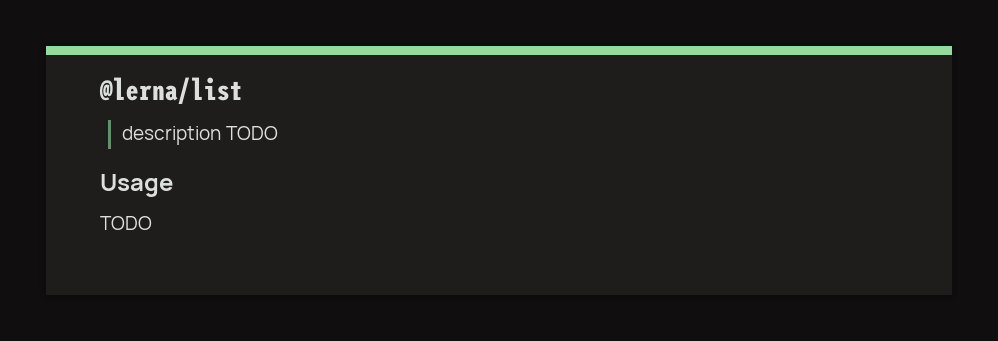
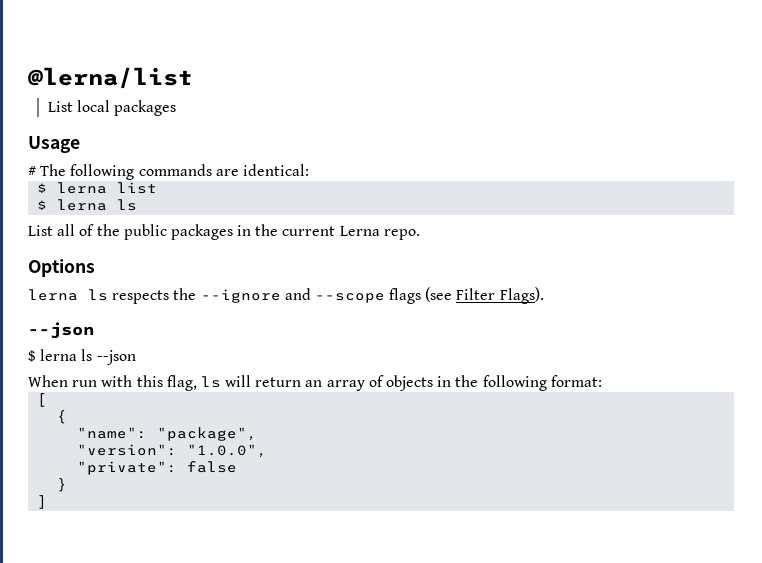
- description TODO
+ List local packages
  Usage
- TODO
+ # The following commands are identical:
+ $ lerna list
+ $ lerna ls
+ List all of the public packages in the current Lerna repo.
+ Options
+ lerna ls respects the --ignore and --scope flags (see Filter Flags).
+ --json
+ $ lerna ls --json
+ When run with this flag, ls will return an array of objects in the following format:
+ [
+ {
+ "name": "package",
+ "version": "1.0.0",
+ "private": false
+ }
+ ]

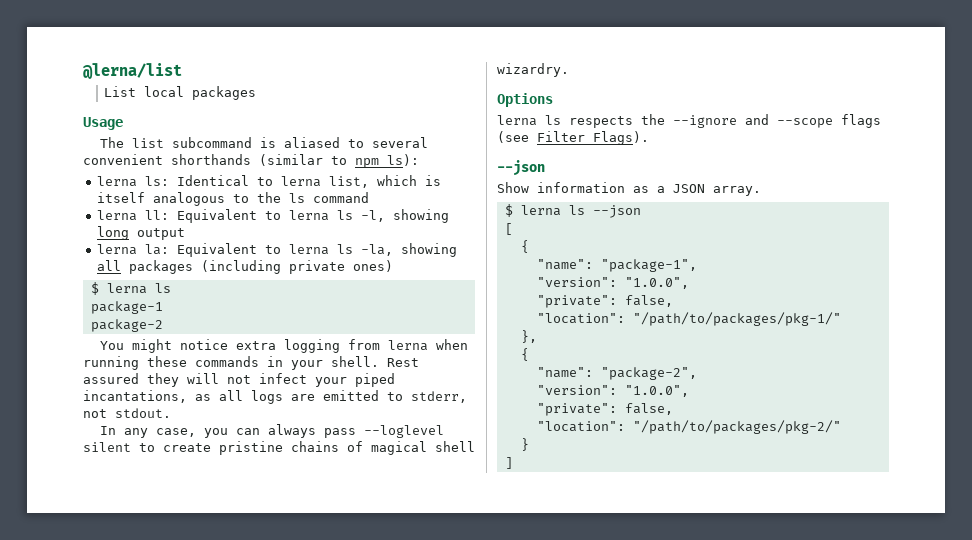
- # The following commands are identical:
- $ lerna list
+ The list subcommand is aliased to several convenient shorthands (similar to npm ls):
+ lerna ls: Identical to lerna list, which is itself analogous to the ls command
+ lerna ll: Equivalent to lerna ls -l, showing long output
+ lerna la: Equivalent to lerna ls -la, showing all packages (including private ones)
  $ lerna ls
- List all of the public packages in the current Lerna repo.
+ package-1
+ package-2
+ You might notice extra logging from lerna when running these commands in your shell. Rest assured they will not infect your piped incantations, as all logs are emitted to stderr, not stdout.
+ In any case, you can always pass --loglevel silent to create pristine chains of magical shell wizardry.
+ Show information as a JSON array.
  $ lerna ls --json
- When run with this flag, ls will return an array of objects in the following format:
- "name": "package",
+ "name": "package-1",
  "version": "1.0.0",
- "private": false
+ "private": false,
+ "location": "/path/to/packages/pkg-1/"
+ },
+ {
+ "name": "package-2",
+ "version": "1.0.0",
+ "private": false,
+ "location": "/path/to/packages/pkg-2/"

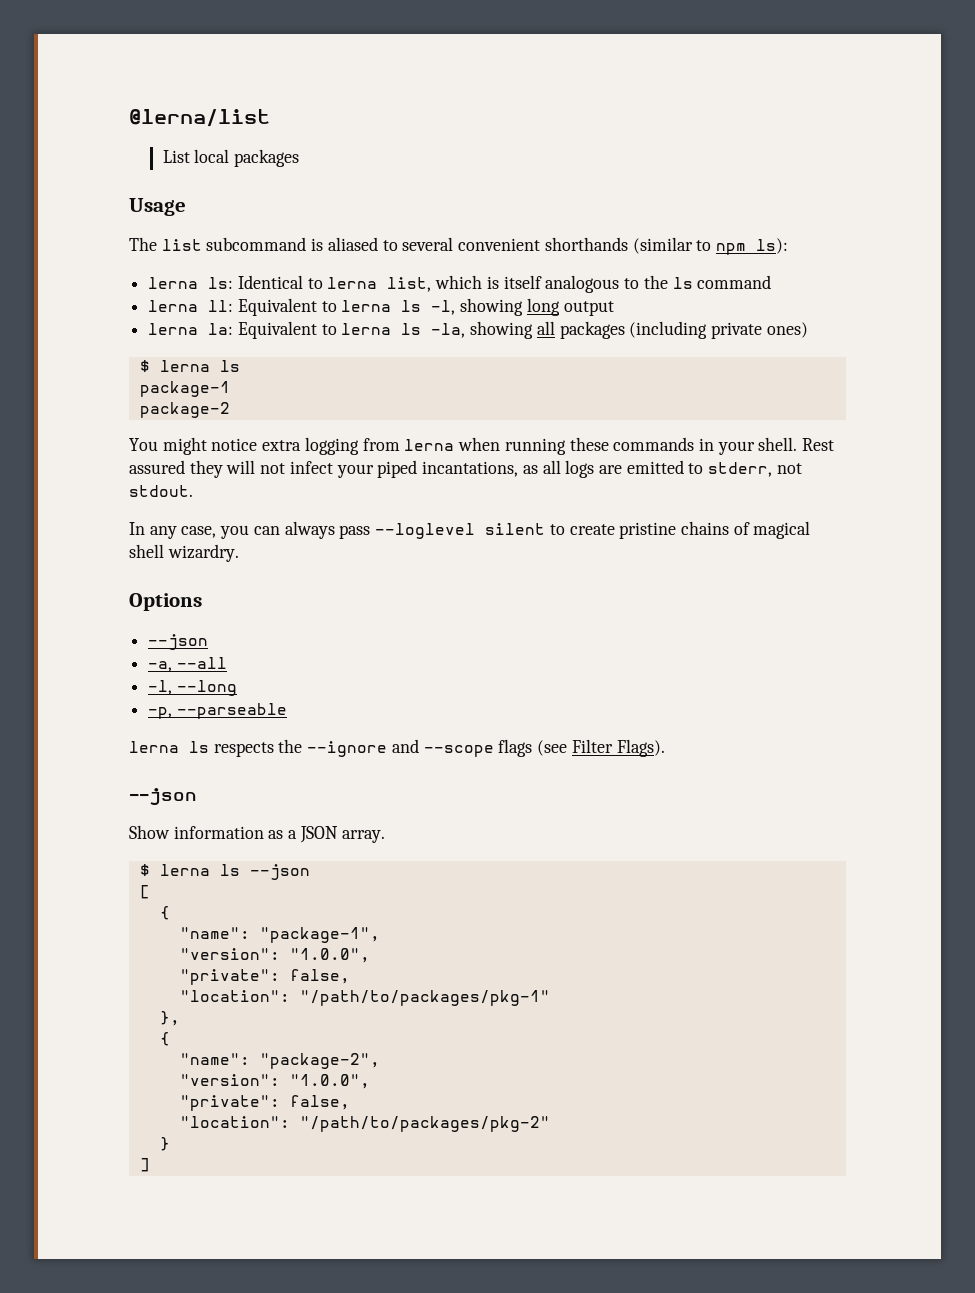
  Options
+ --json
+ -a, --all
+ -l, --long
+ -p, --parseable
- "location": "/path/to/packages/pkg-1/"
+ "location": "/path/to/packages/pkg-1"
- "location": "/path/to/packages/pkg-2/"
+ "location": "/path/to/packages/pkg-2"

